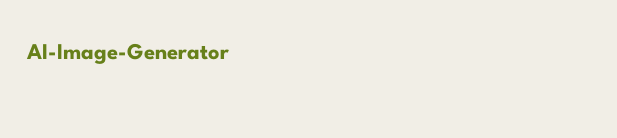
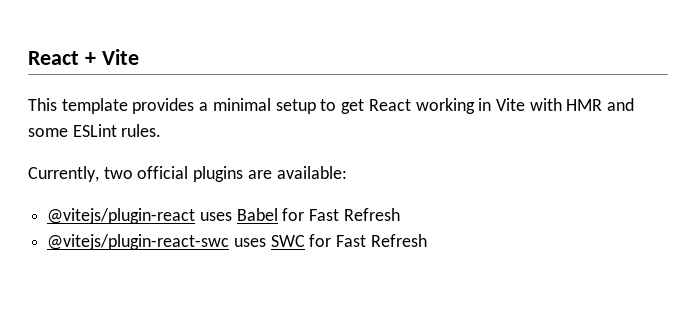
- AI-Image-Generator
+ React + Vite
+ This template provides a minimal setup to get React working in Vite with HMR and some ESLint rules.
+ Currently, two official plugins are available:
+ @vitejs/plugin-react uses Babel for Fast Refresh
+ @vitejs/plugin-react-swc uses SWC for Fast Refresh

